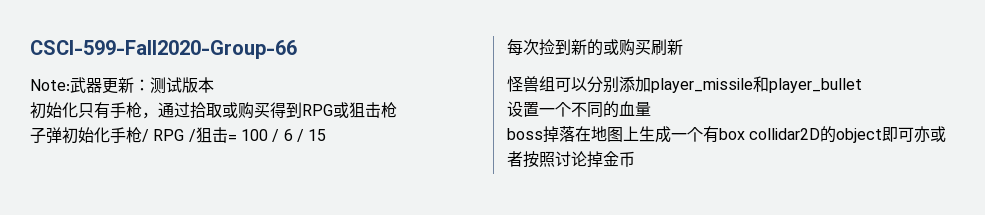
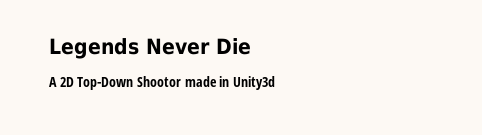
- CSCI-599-Fall2020-Group-66
- Note:武器更新：测试版本
- 初始化只有手枪，通过拾取或购买得到RPG或狙击枪
- 子弹初始化手枪/ RPG /狙击= 100 / 6 / 15
- 每次捡到新的或购买刷新
- 怪兽组可以分别添加player_missile和player_bullet
- 设置一个不同的血量
- boss掉落在地图上生成一个有box collidar2D的object即可亦或者按照讨论掉金币
+ Legends Never Die
+ A 2D Top-Down Shootor made in Unity3d

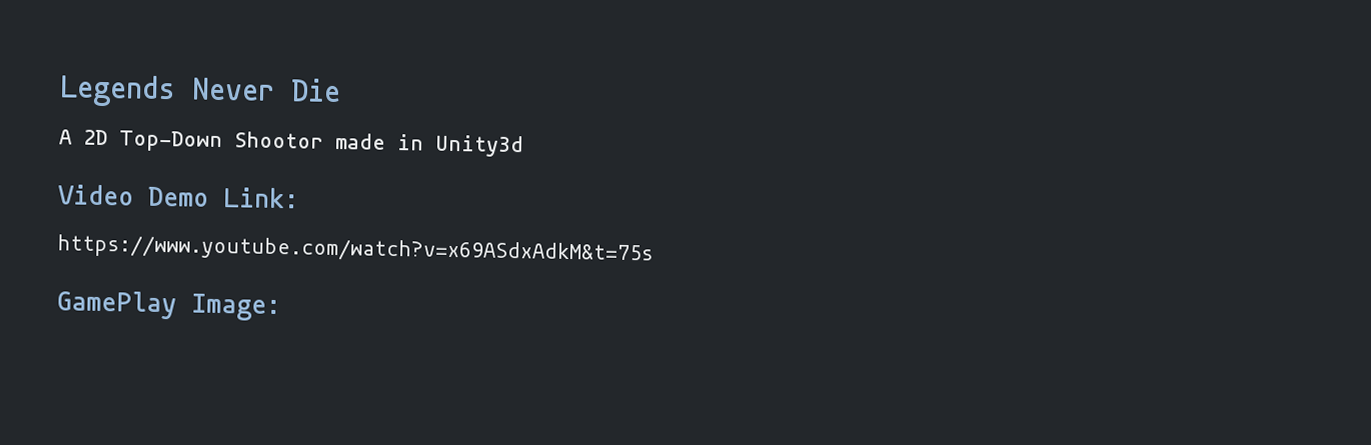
+ Video Demo Link:
+ https://www.youtube.com/watch?v=x69ASdxAdkM&t=75s
+ GamePlay Image:

